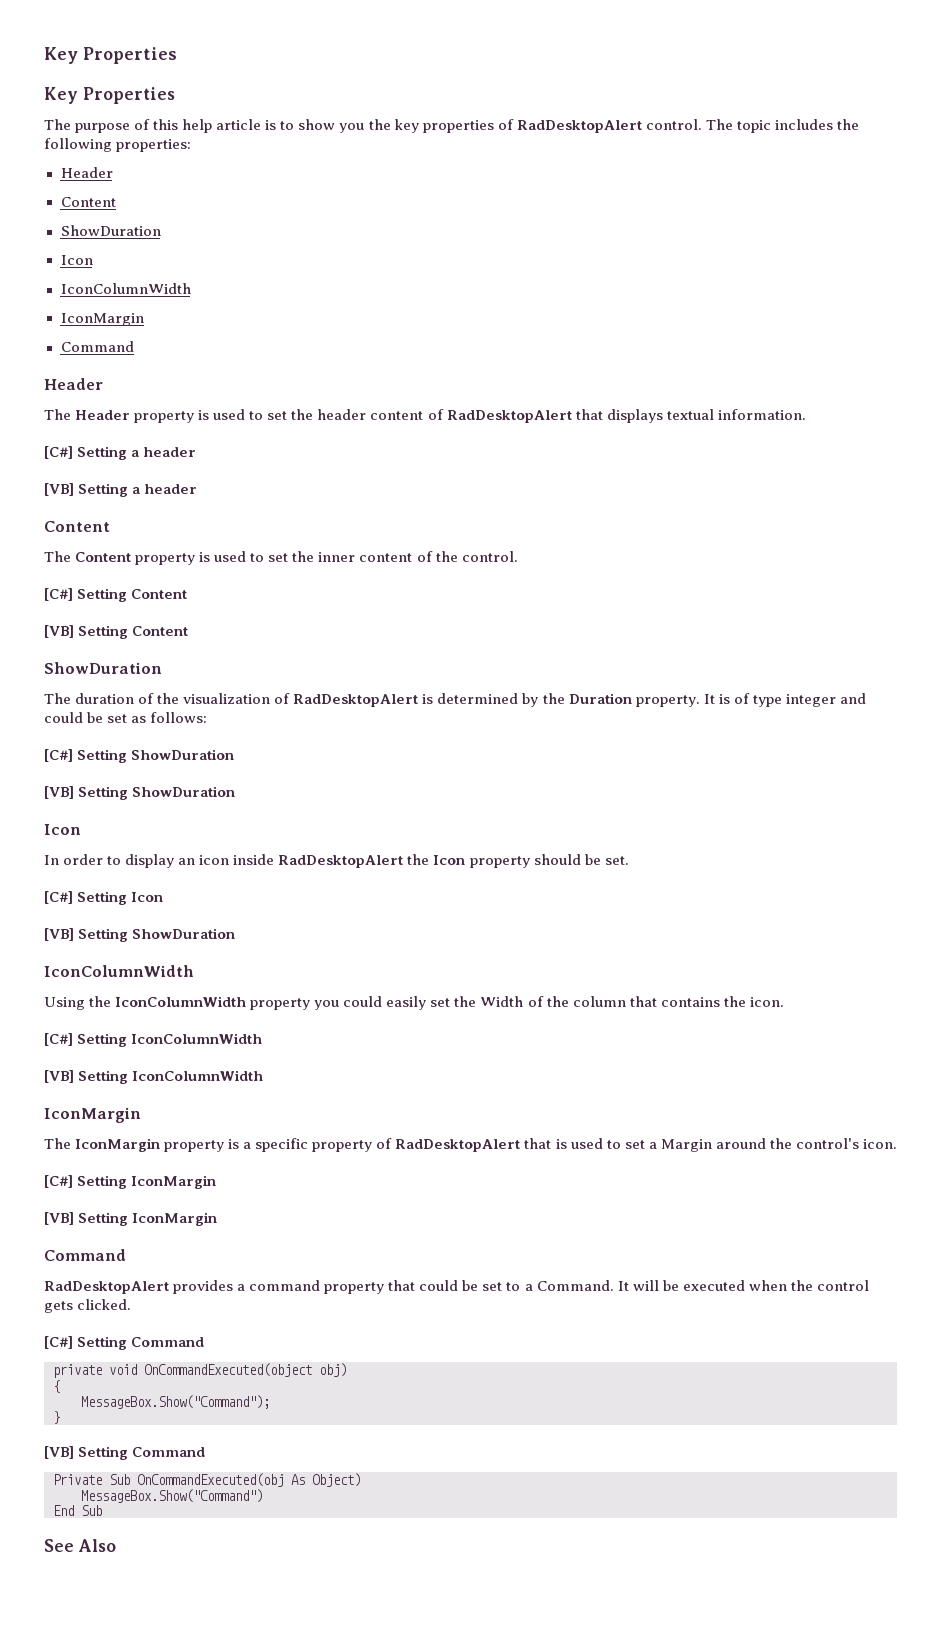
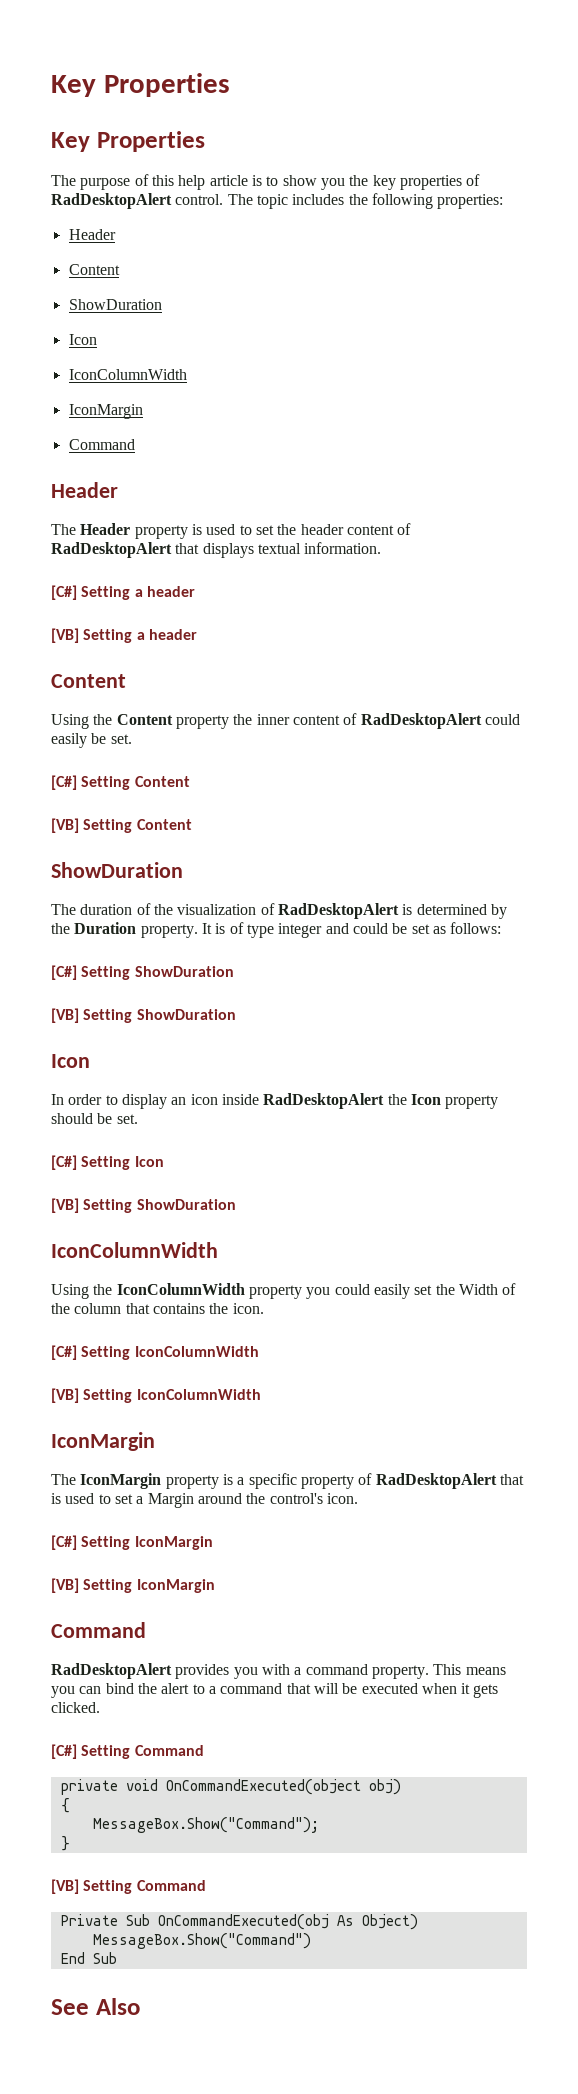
- The Content property is used to set the inner content of the control.
+ Using the Content property the inner content of RadDesktopAlert could easily be set.
- RadDesktopAlert provides a command property that could be set to a Command. It will be executed when the control gets clicked.
+ RadDesktopAlert provides you with a command property. This means you can bind the alert to a command that will be executed when it gets clicked.

